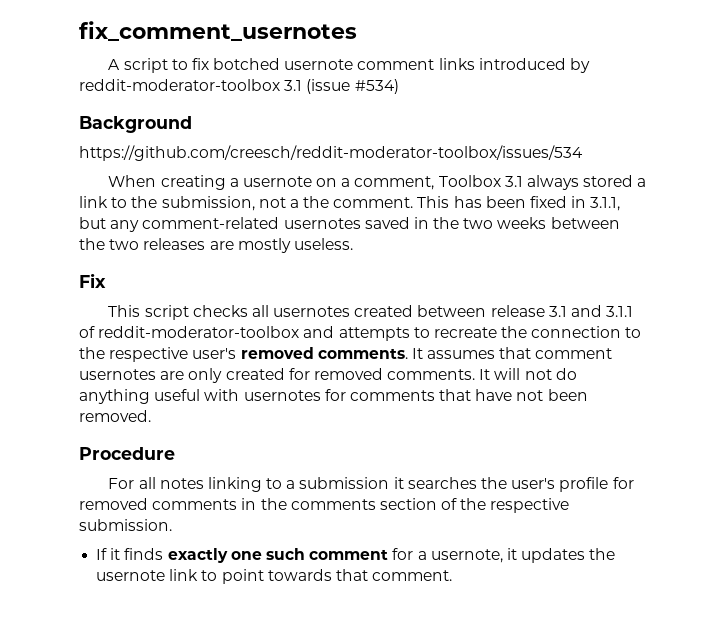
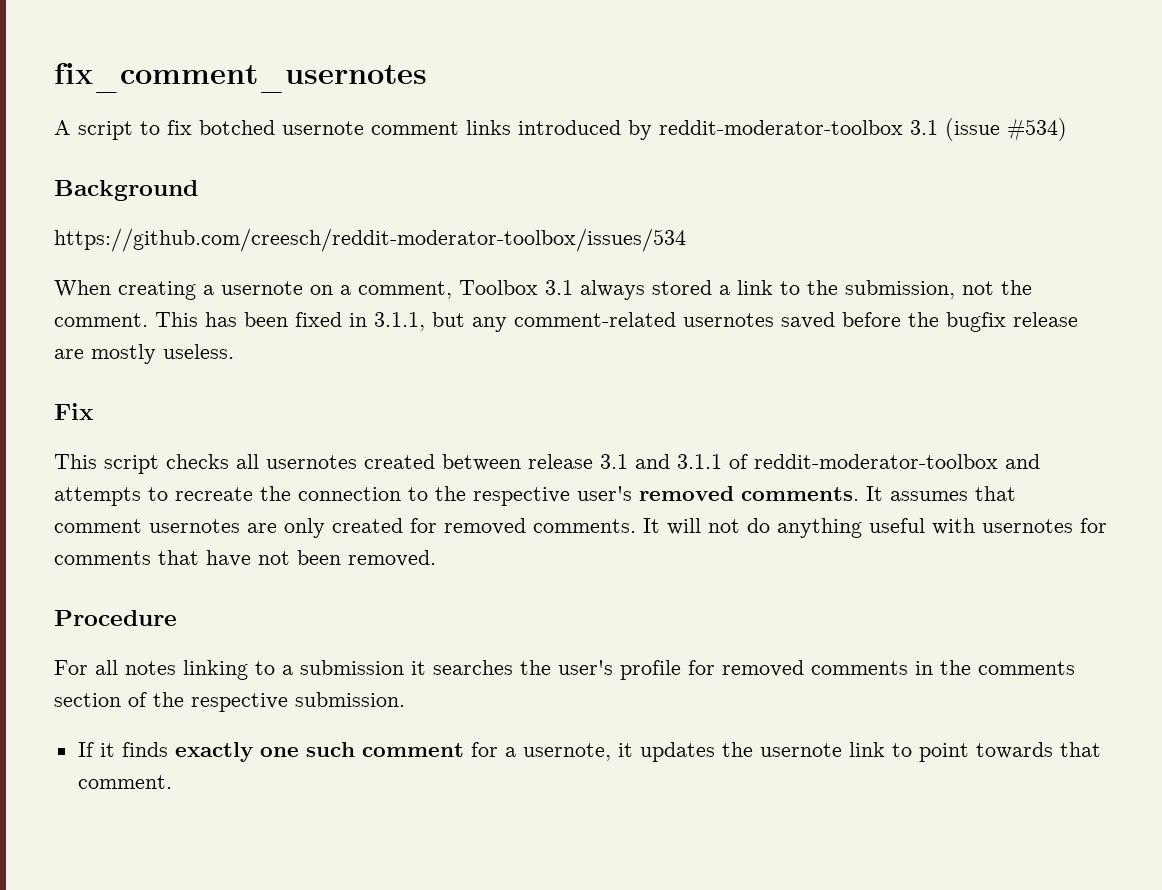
- When creating a usernote on a comment, Toolbox 3.1 always stored a link to the submission, not a the comment.
+ When creating a usernote on a comment, Toolbox 3.1 always stored a link to the submission, not the comment.
- This has been fixed in 3.1.1, but any comment-related usernotes saved in the two weeks between the two releases are mostly useless.
+ This has been fixed in 3.1.1, but any comment-related usernotes saved before the bugfix release are mostly useless.

